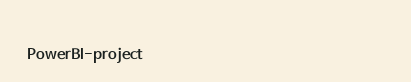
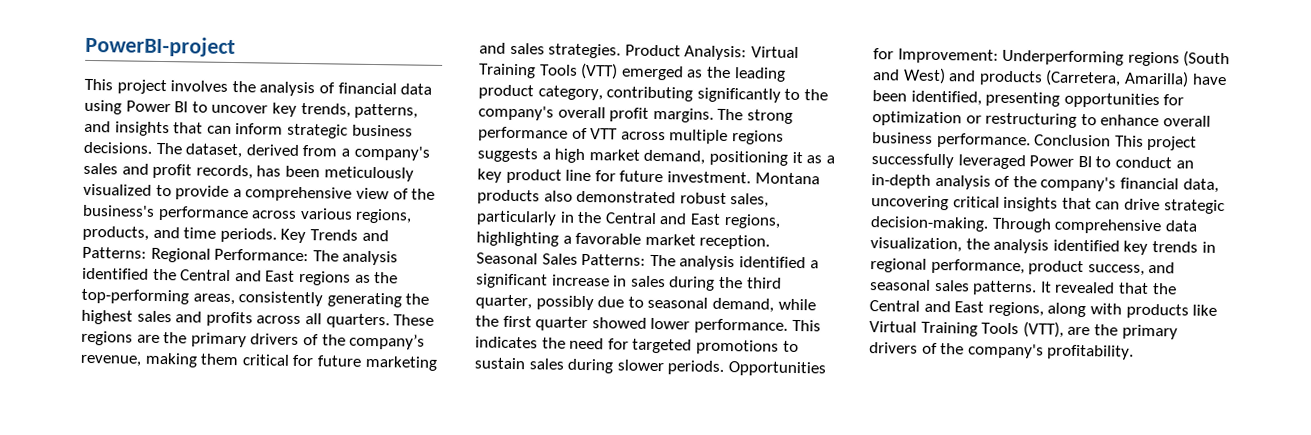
+ This project involves the analysis of financial data using Power BI to uncover key trends, patterns, and insights that can inform strategic business decisions. The dataset, derived from a company's sales and profit records, has been meticulously visualized to provide a comprehensive view of the business's performance across various regions, products, and time periods. Key Trends and Patterns: Regional Performance: The analysis identified the Central and East regions as the top-performing areas, consistently generating the highest sales and profits across all quarters. These regions are the primary drivers of the company’s revenue, making them critical for future marketing and sales strategies. Product Analysis: Virtual Training Tools (VTT) emerged as the leading product category, contributing significantly to the company's overall profit margins. The strong performance of VTT across multiple regions suggests a high market demand, positioning it as a key product line for future investment. Montana products also demonstrated robust sales, particularly in the Central and East regions, highlighting a favorable market reception. Seasonal Sales Patterns: The analysis identified a significant increase in sales during the third quarter, possibly due to seasonal demand, while the first quarter showed lower performance. This indicates the need for targeted promotions to sustain sales during slower periods. Opportunities for Improvement: Underperforming regions (South and West) and products (Carretera, Amarilla) have been identified, presenting opportunities for optimization or restructuring to enhance overall business performance. Conclusion This project successfully leveraged Power BI to conduct an in-depth analysis of the company's financial data, uncovering critical insights that can drive strategic decision-making. Through comprehensive data visualization, the analysis identified key trends in regional performance, product success, and seasonal sales patterns. It revealed that the Central and East regions, along with products like Virtual Training Tools (VTT), are the primary drivers of the company's profitability.

